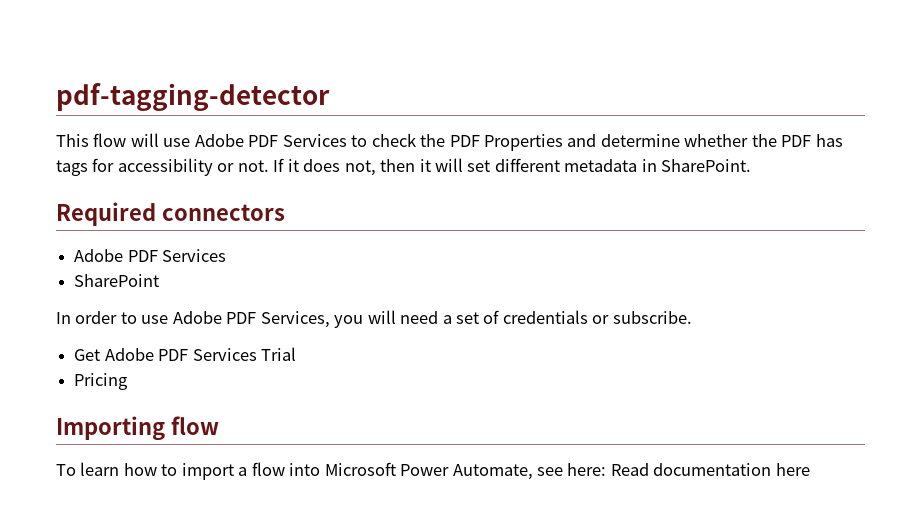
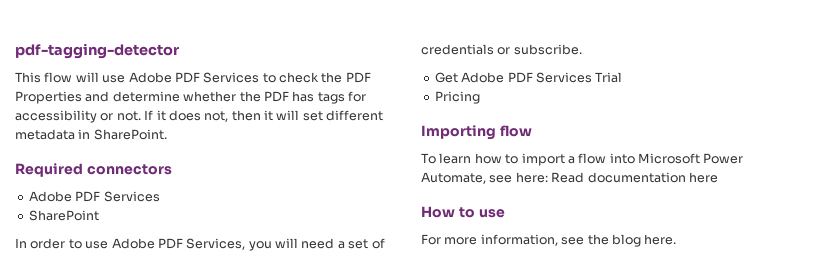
+ How to use
+ For more information, see the blog here.

